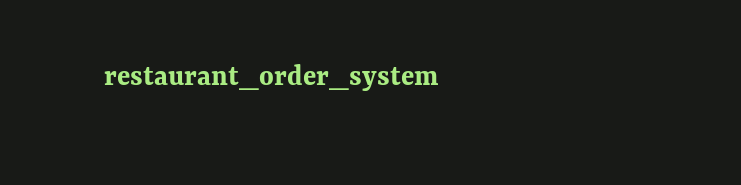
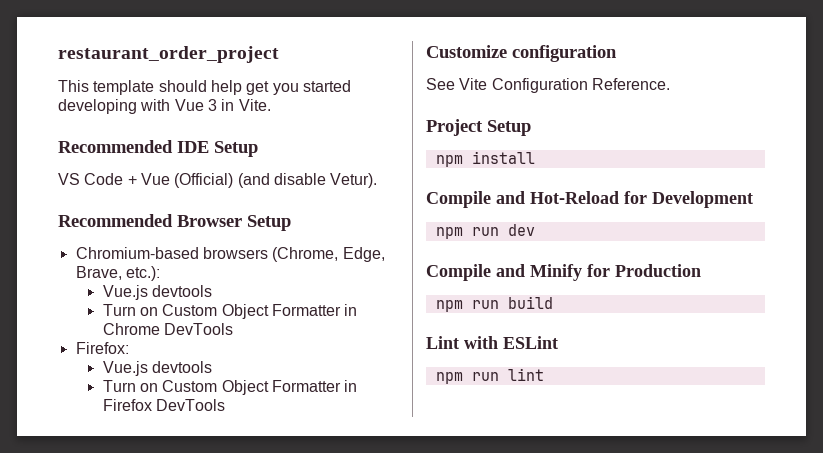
- restaurant_order_system
+ restaurant_order_project
+ This template should help get you started developing with Vue 3 in Vite.
+ Recommended IDE Setup
+ VS Code + Vue (Official) (and disable Vetur).
+ Recommended Browser Setup
+ Chromium-based browsers (Chrome, Edge, Brave, etc.):
+ Vue.js devtools
+ Turn on Custom Object Formatter in Chrome DevTools
+ Firefox:
+ Vue.js devtools
+ Turn on Custom Object Formatter in Firefox DevTools
+ Customize configuration
+ See Vite Configuration Reference.
+ Project Setup
+ npm install
+ Compile and Hot-Reload for Development
+ npm run dev
+ Compile and Minify for Production
+ npm run build
+ Lint with ESLint
+ npm run lint

